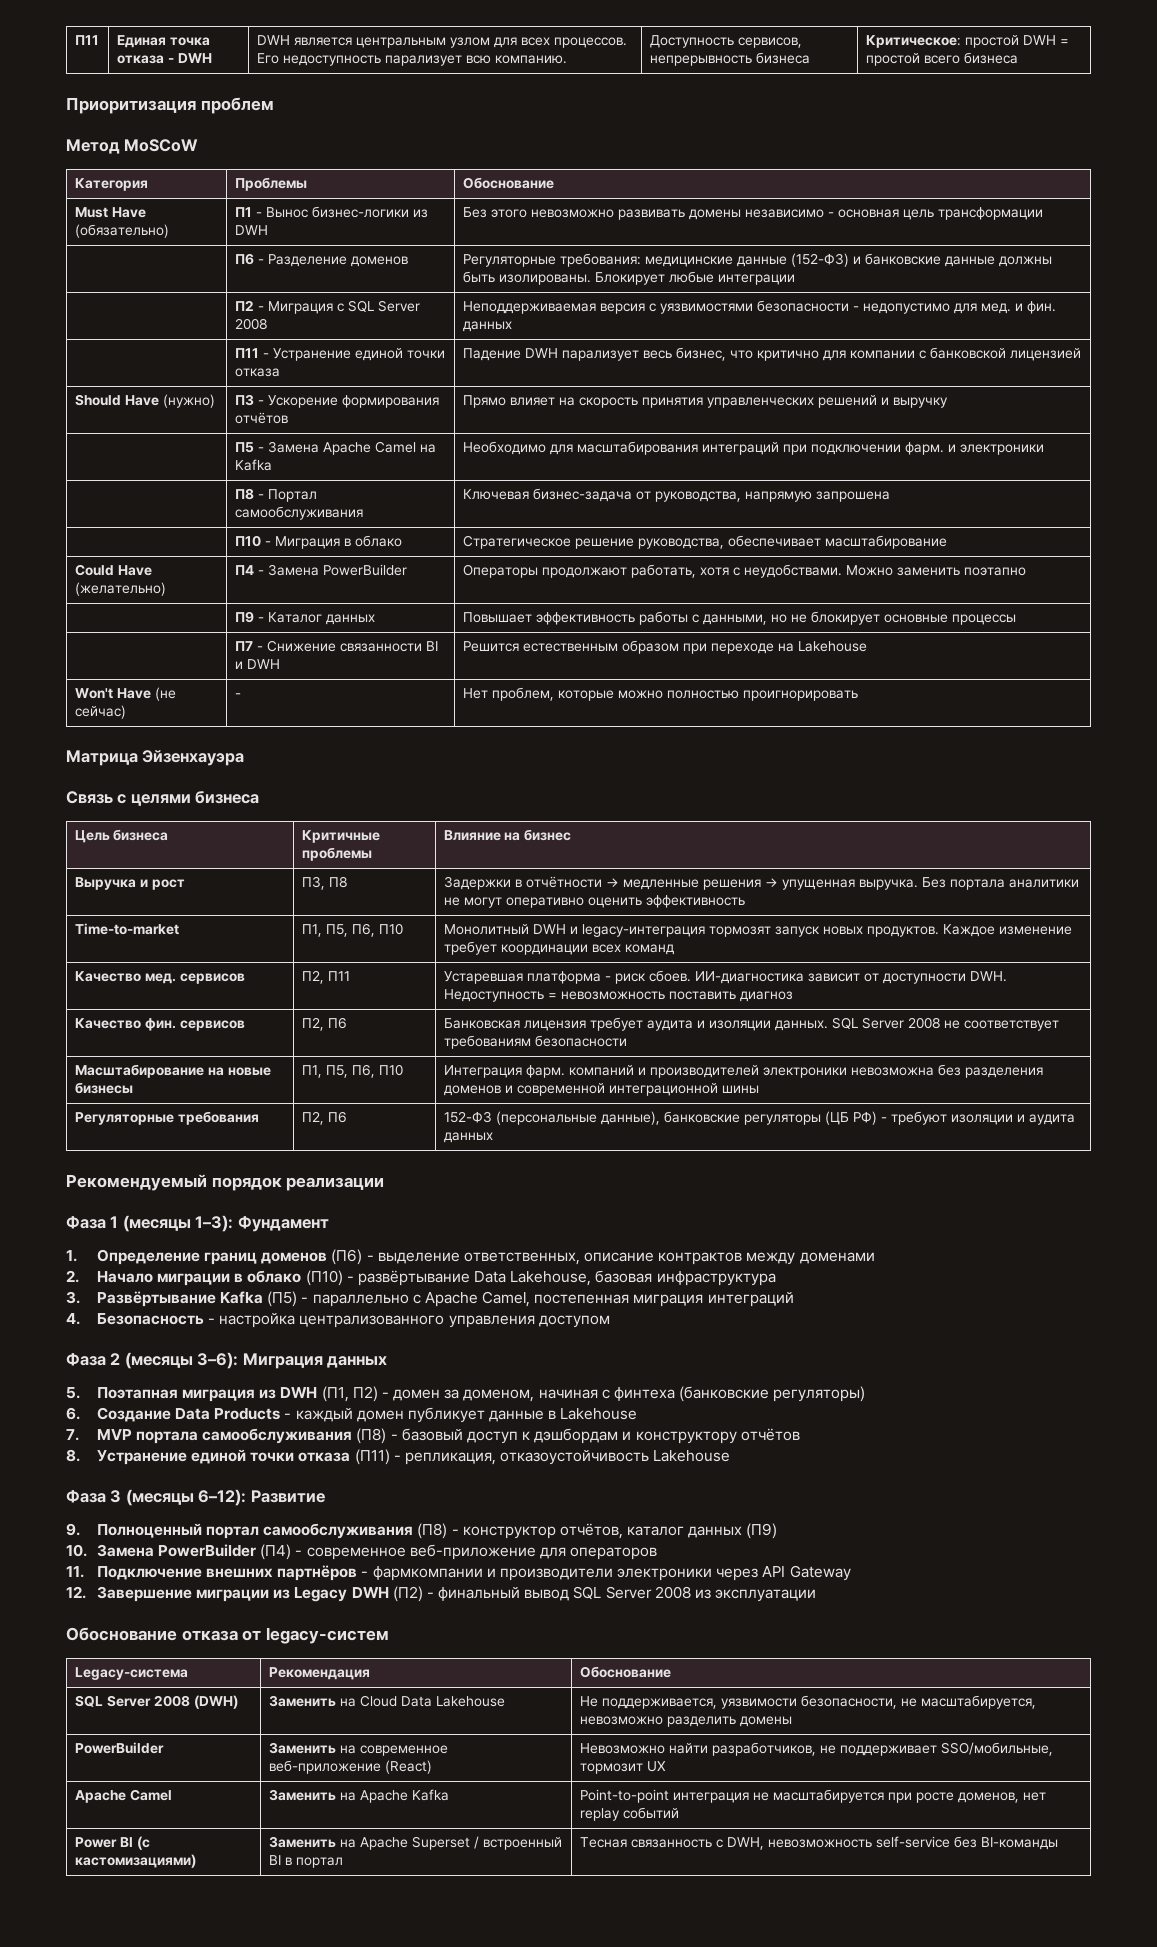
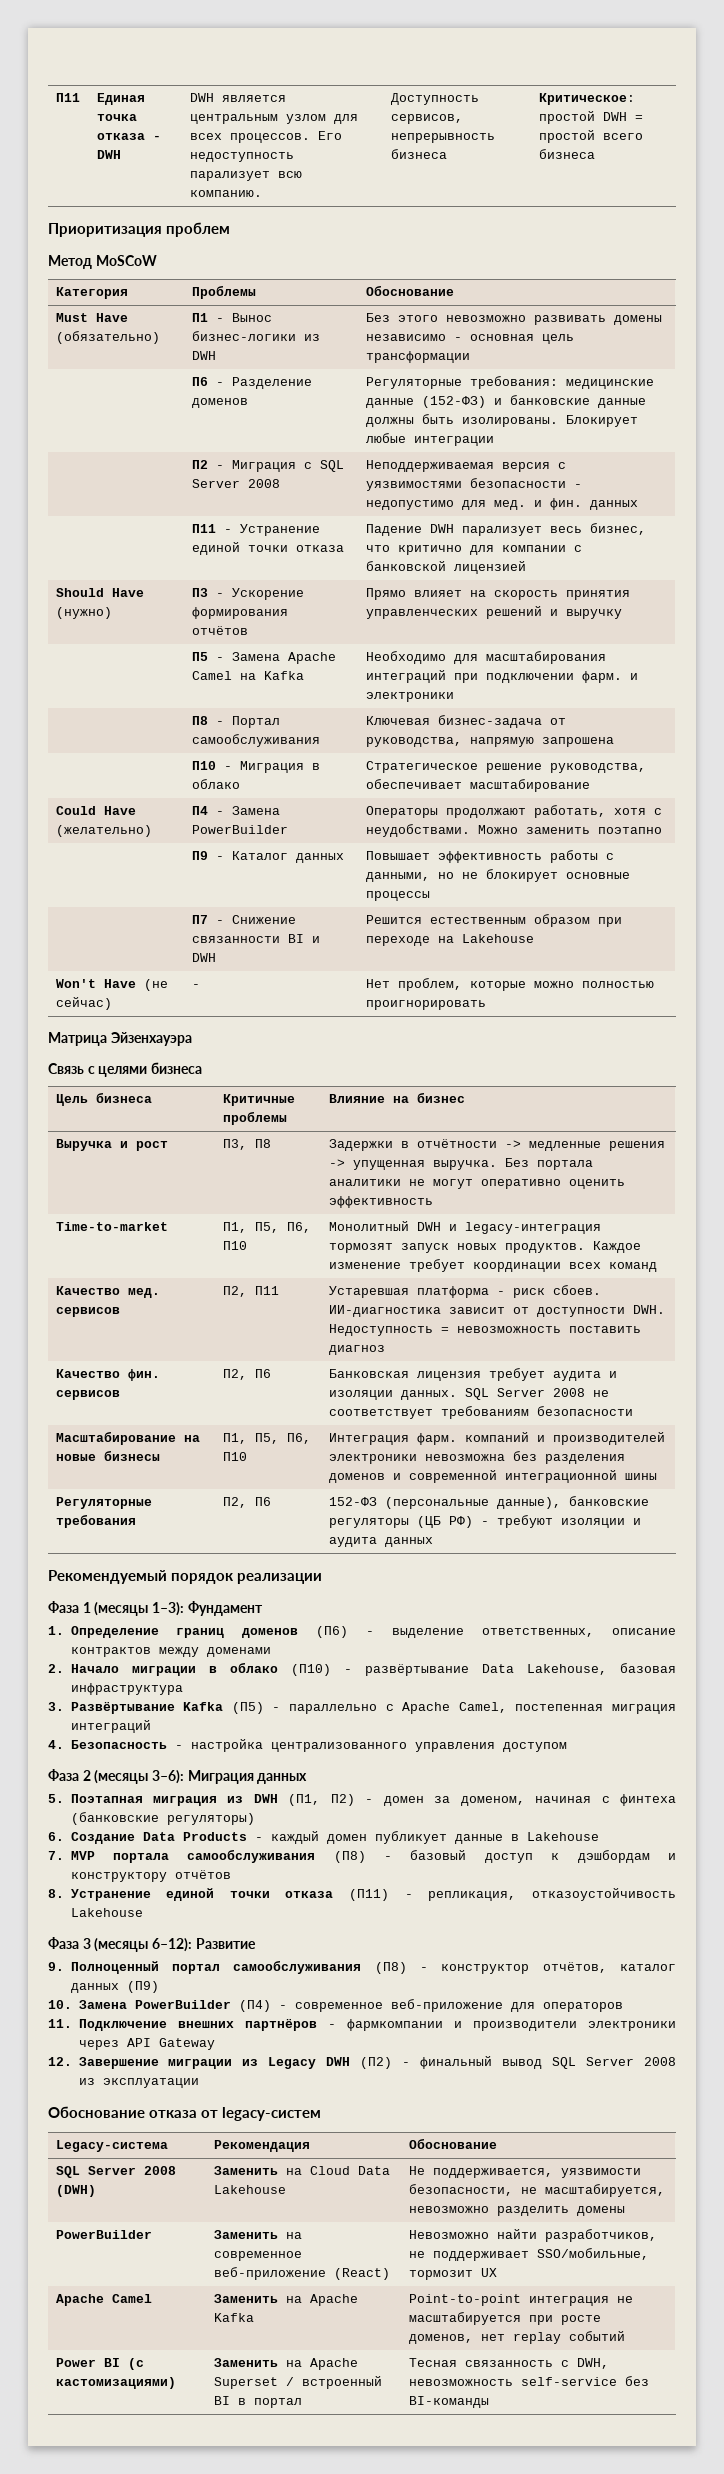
- Выручка и рост | П3, П8 | Задержки в отчётности → медленные решения → упущенная выручка. Без портала аналитики не могут оперативно оценить эффективность
+ Выручка и рост | П3, П8 | Задержки в отчётности -> медленные решения -> упущенная выручка. Без портала аналитики не могут оперативно оценить эффективность

